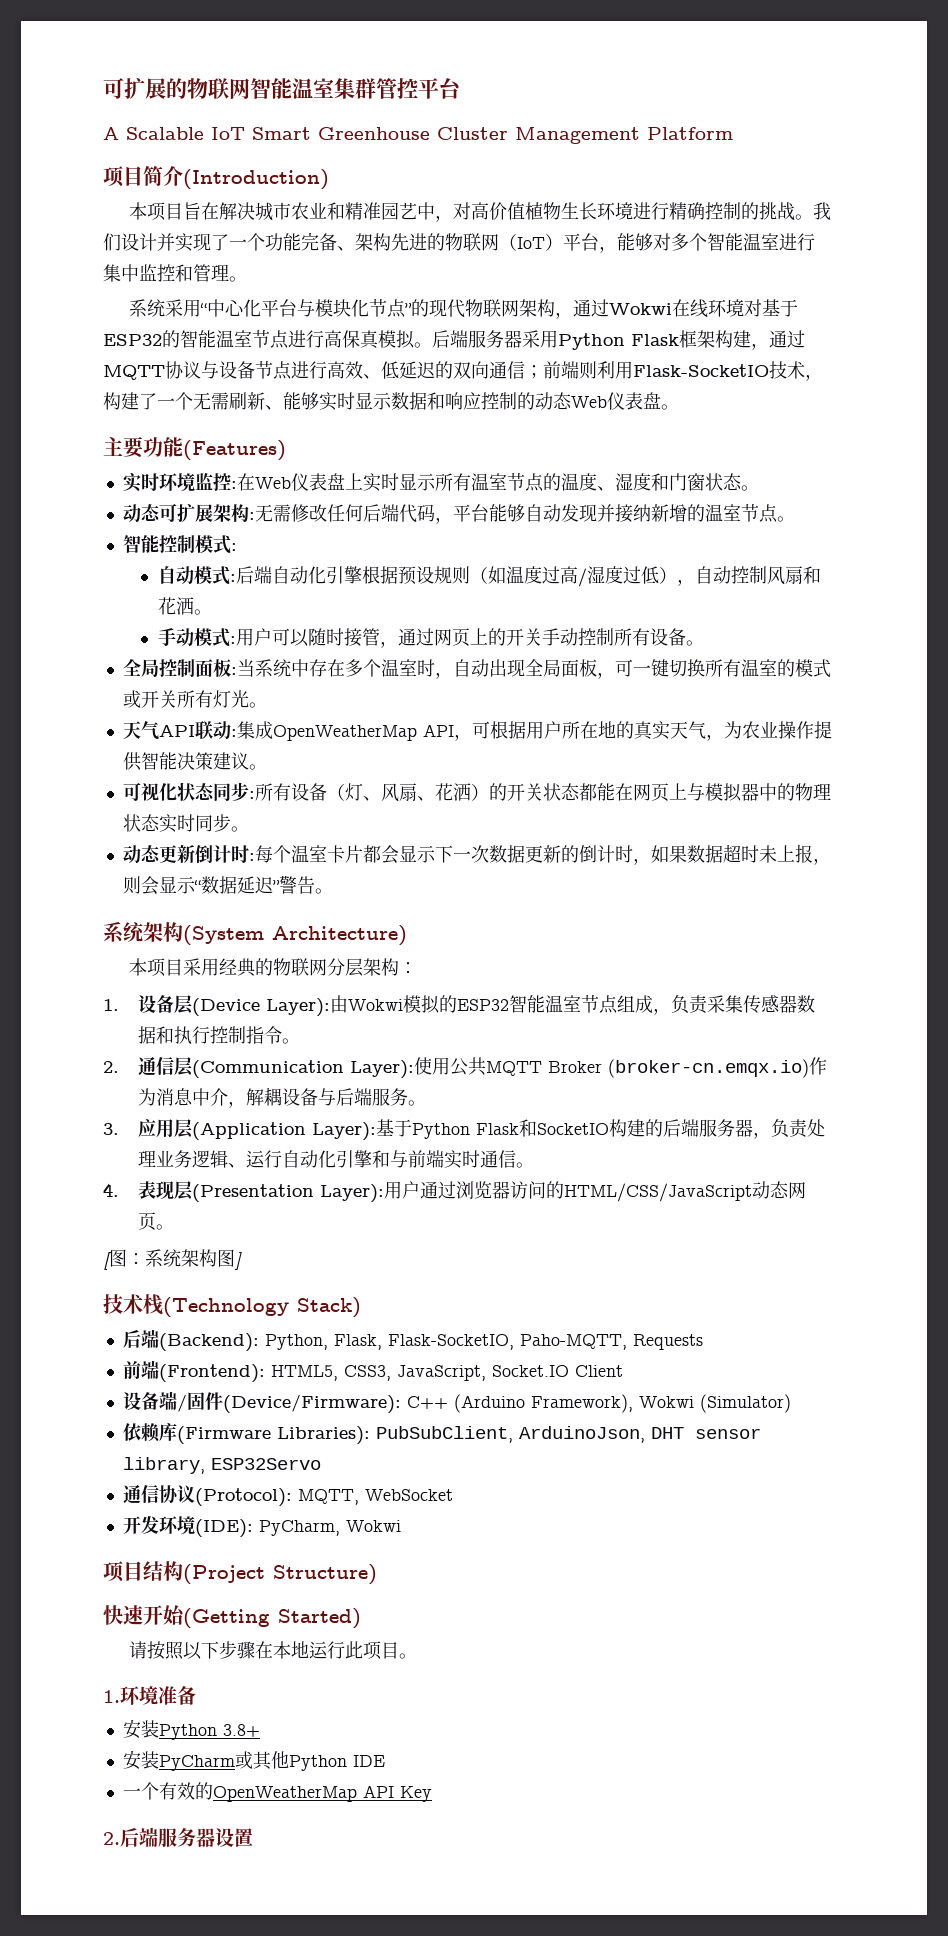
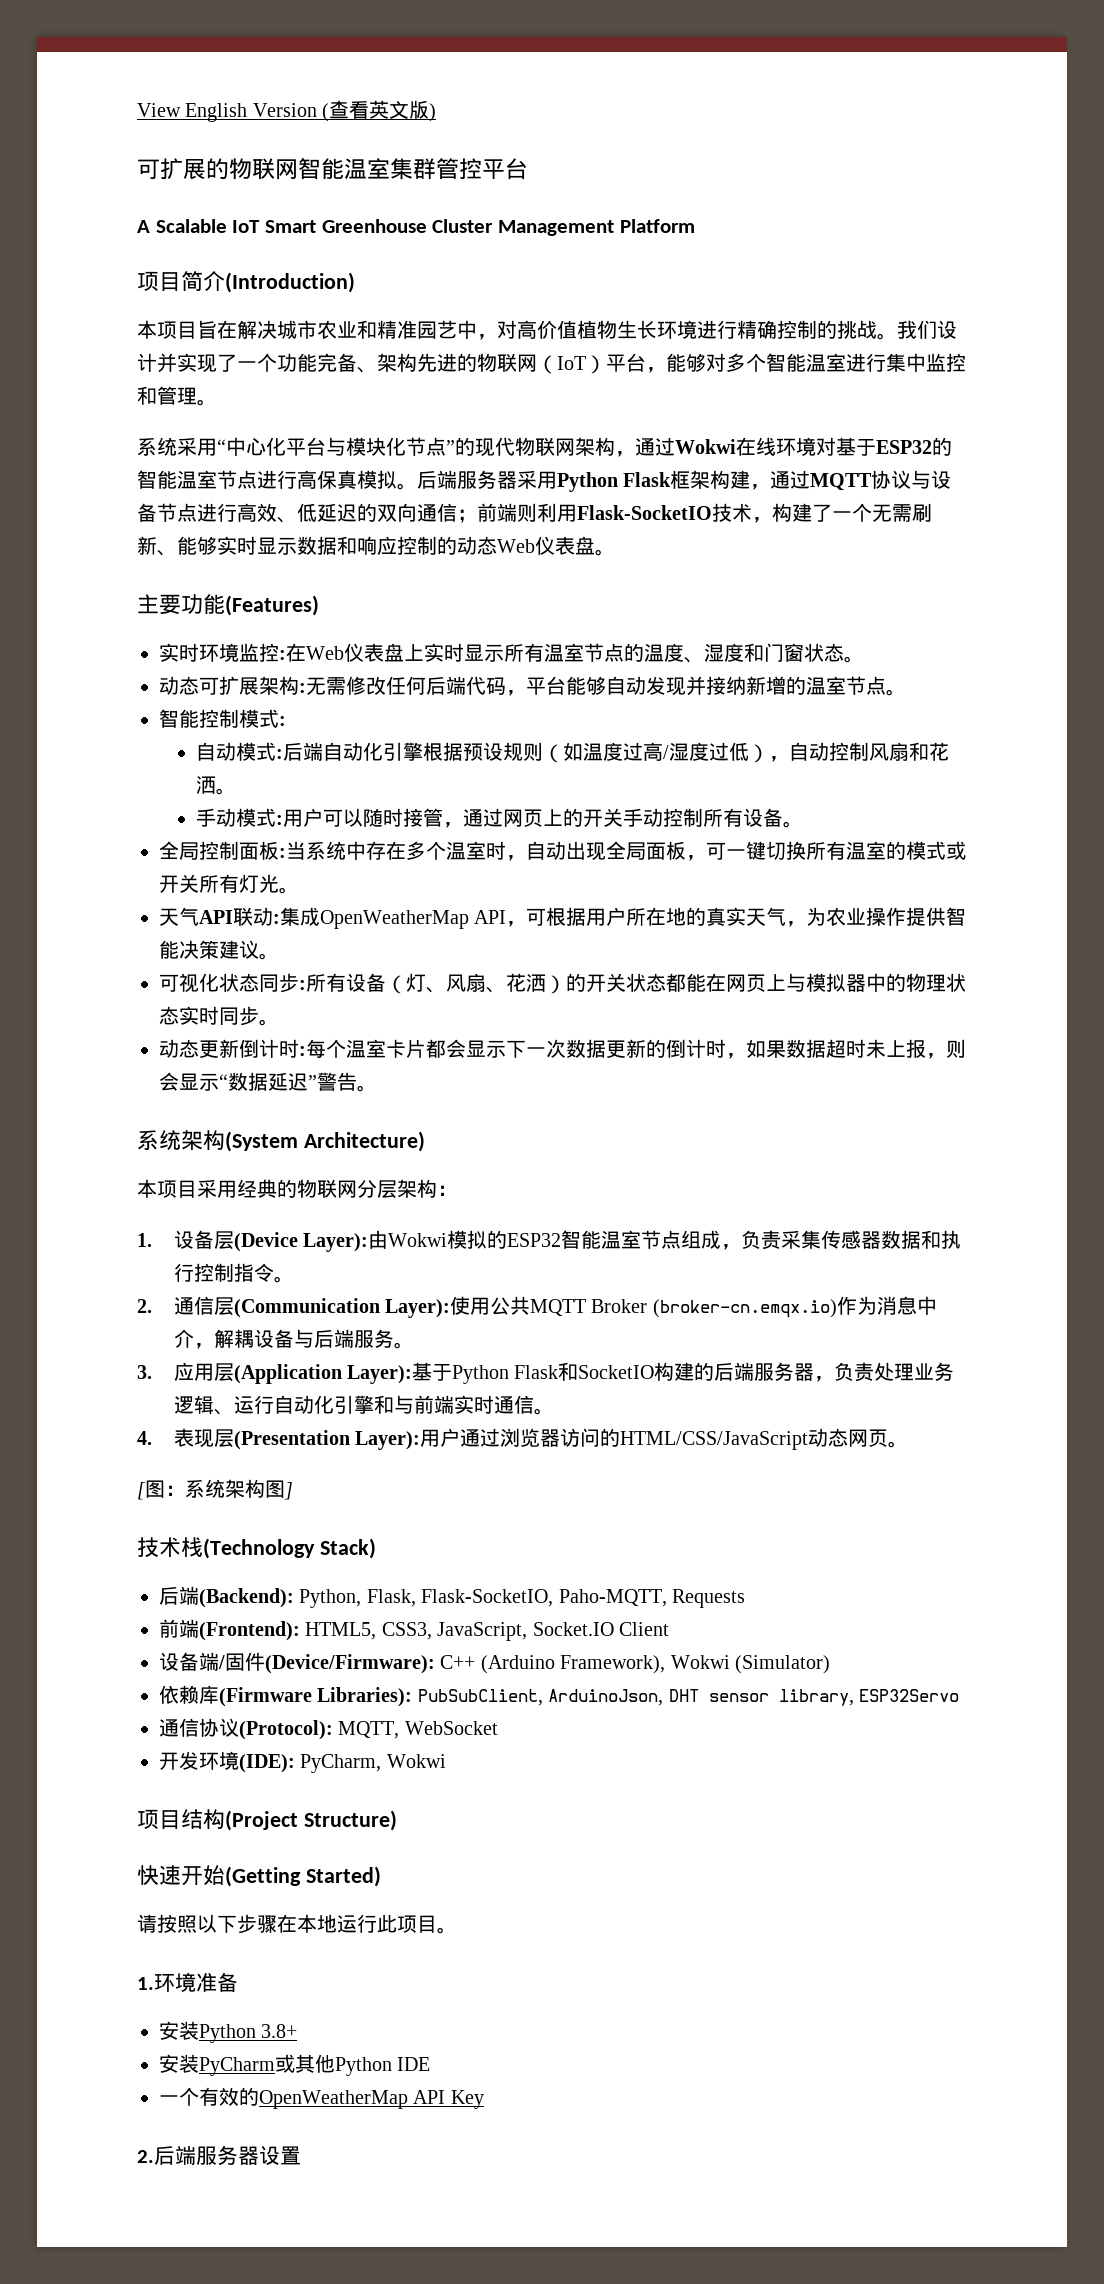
+ View English Version (查看英文版)

